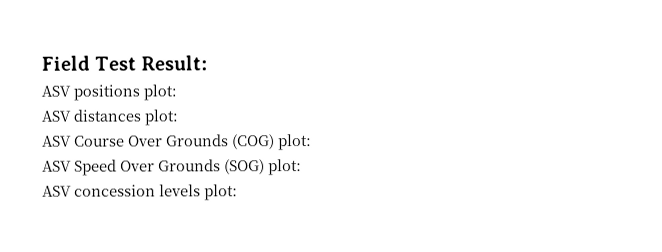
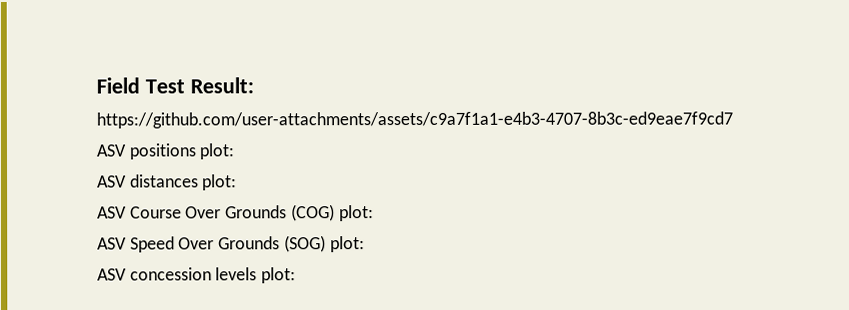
+ https://github.com/user-attachments/assets/c9a7f1a1-e4b3-4707-8b3c-ed9eae7f9cd7

